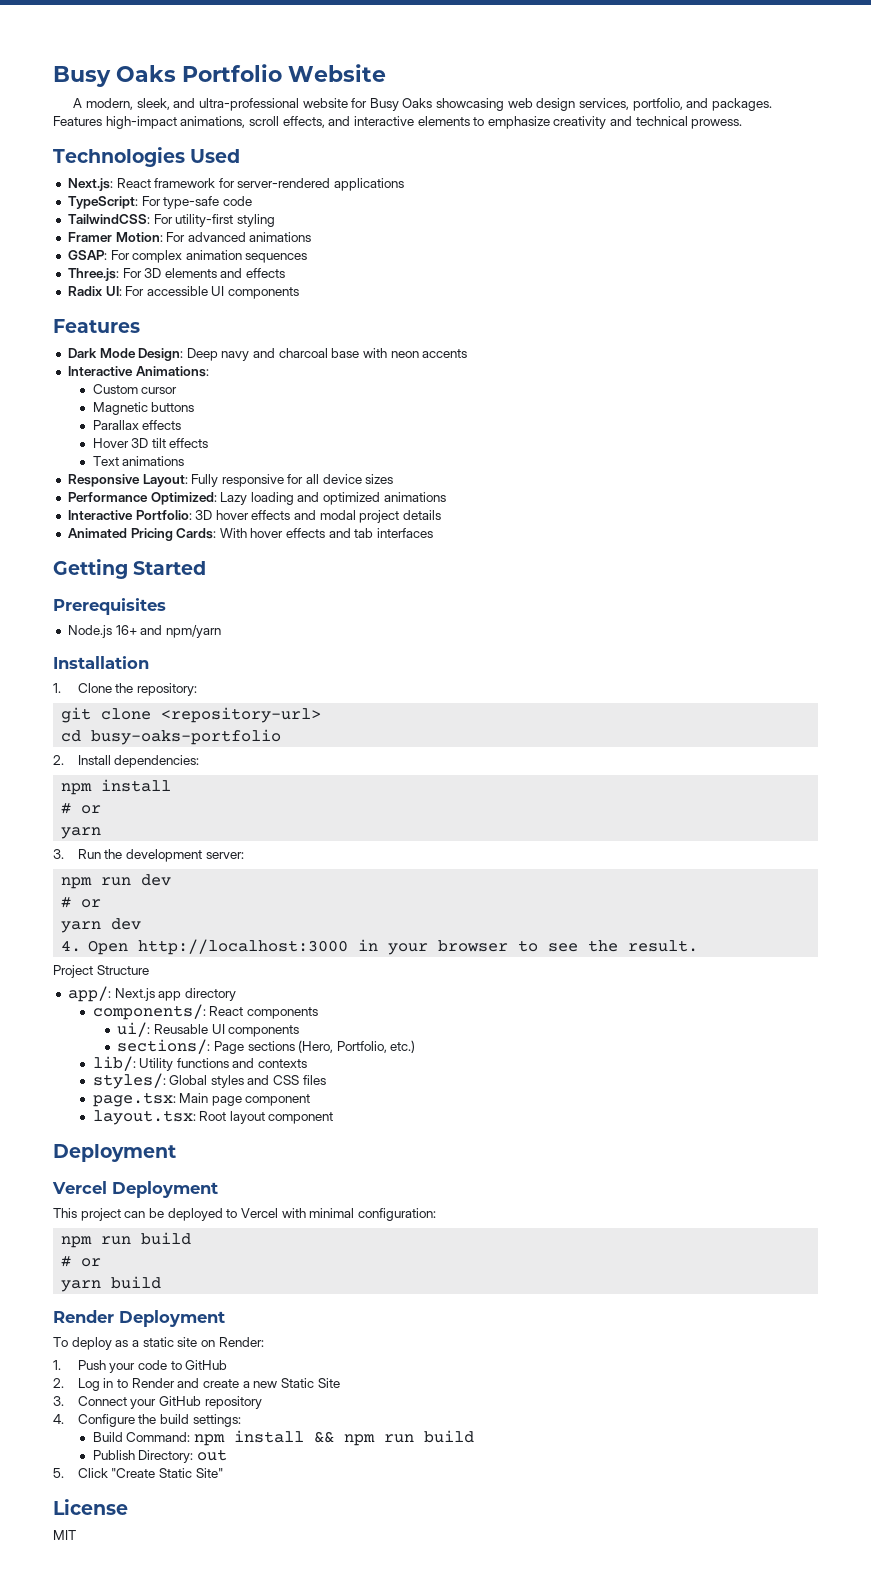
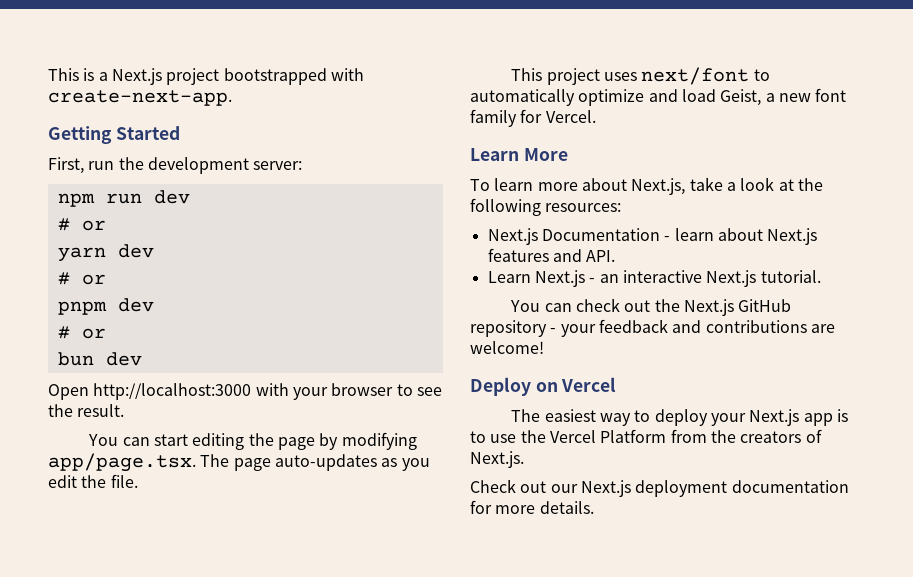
- Busy Oaks Portfolio Website
- A modern, sleek, and ultra-professional website for Busy Oaks showcasing web design services, portfolio, and packages. Features high-impact animations, scroll effects, and interactive elements to emphasize creativity and technical prowess.
- Technologies Used
- Next.js: React framework for server-rendered applications
- TypeScript: For type-safe code
- TailwindCSS: For utility-first styling
- Framer Motion: For advanced animations
- GSAP: For complex animation sequences
- Three.js: For 3D elements and effects
- Radix UI: For accessible UI components
- Features
- Dark Mode Design: Deep navy and charcoal base with neon accents
- Interactive Animations:
- Custom cursor
- Magnetic buttons
- Parallax effects
- Hover 3D tilt effects
- Text animations
- Responsive Layout: Fully responsive for all device sizes
- Performance Optimized: Lazy loading and optimized animations
- Interactive Portfolio: 3D hover effects and modal project details
- Animated Pricing Cards: With hover effects and tab interfaces
+ This is a Next.js project bootstrapped with create-next-app.
  Getting Started
- Prerequisites
- Node.js 16+ and npm/yarn
- Installation
- 1. Clone the repository:
- git clone <repository-url>
- cd busy-oaks-portfolio
- 2. Install dependencies:
- npm install
- # or
- yarn
- 3. Run the development server:
+ First, run the development server:
  yarn dev
- 4. Open http://localhost:3000 in your browser to see the result.
+ # or
+ pnpm dev
+ # or
+ bun dev
+ Open http://localhost:3000 with your browser to see the result.
- Project Structure
- app/: Next.js app directory
- components/: React components
- ui/: Reusable UI components
- sections/: Page sections (Hero, Portfolio, etc.)
- lib/: Utility functions and contexts
- styles/: Global styles and CSS files
- page.tsx: Main page component
- layout.tsx: Root layout component
- Deployment
- Vercel Deployment
- This project can be deployed to Vercel with minimal configuration:
- npm run build
- # or
- yarn build
- Render Deployment
- To deploy as a static site on Render:
- 1. Push your code to GitHub
- 2. Log in to Render and create a new Static Site
- 3. Connect your GitHub repository
- 4. Configure the build settings:
- Build Command: npm install && npm run build
- Publish Directory: out
- 5. Click "Create Static Site"
- License
- MIT
+ You can start editing the page by modifying app/page.tsx. The page auto-updates as you edit the file.
+ This project uses next/font to automatically optimize and load Geist, a new font family for Vercel.
+ Learn More
+ To learn more about Next.js, take a look at the following resources:
+ Next.js Documentation - learn about Next.js features and API.
+ Learn Next.js - an interactive Next.js tutorial.
+ You can check out the Next.js GitHub repository - your feedback and contributions are welcome!
+ Deploy on Vercel
+ The easiest way to deploy your Next.js app is to use the Vercel Platform from the creators of Next.js.
+ Check out our Next.js deployment documentation for more details.

